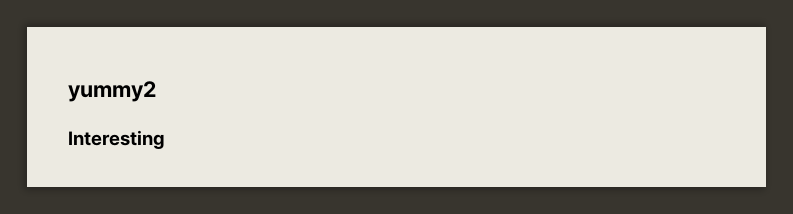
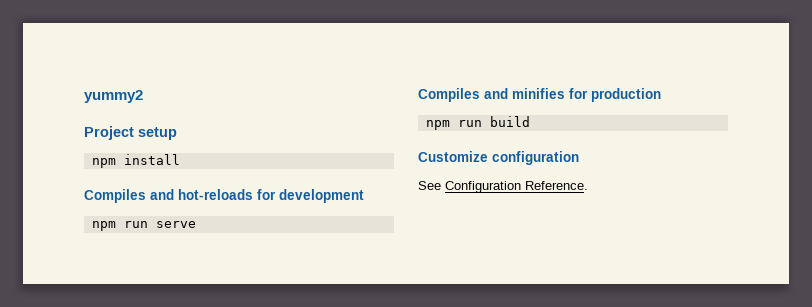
- Interesting
+ Project setup
+ npm install
+ Compiles and hot-reloads for development
+ npm run serve
+ Compiles and minifies for production
+ npm run build
+ Customize configuration
+ See Configuration Reference.

